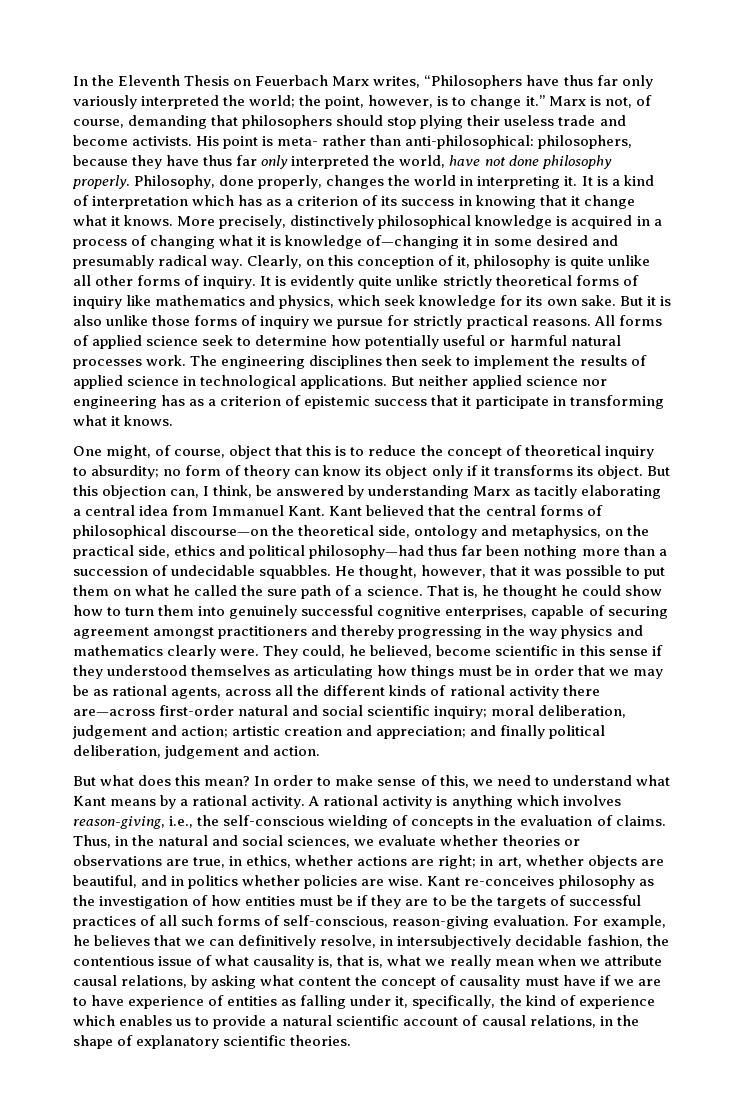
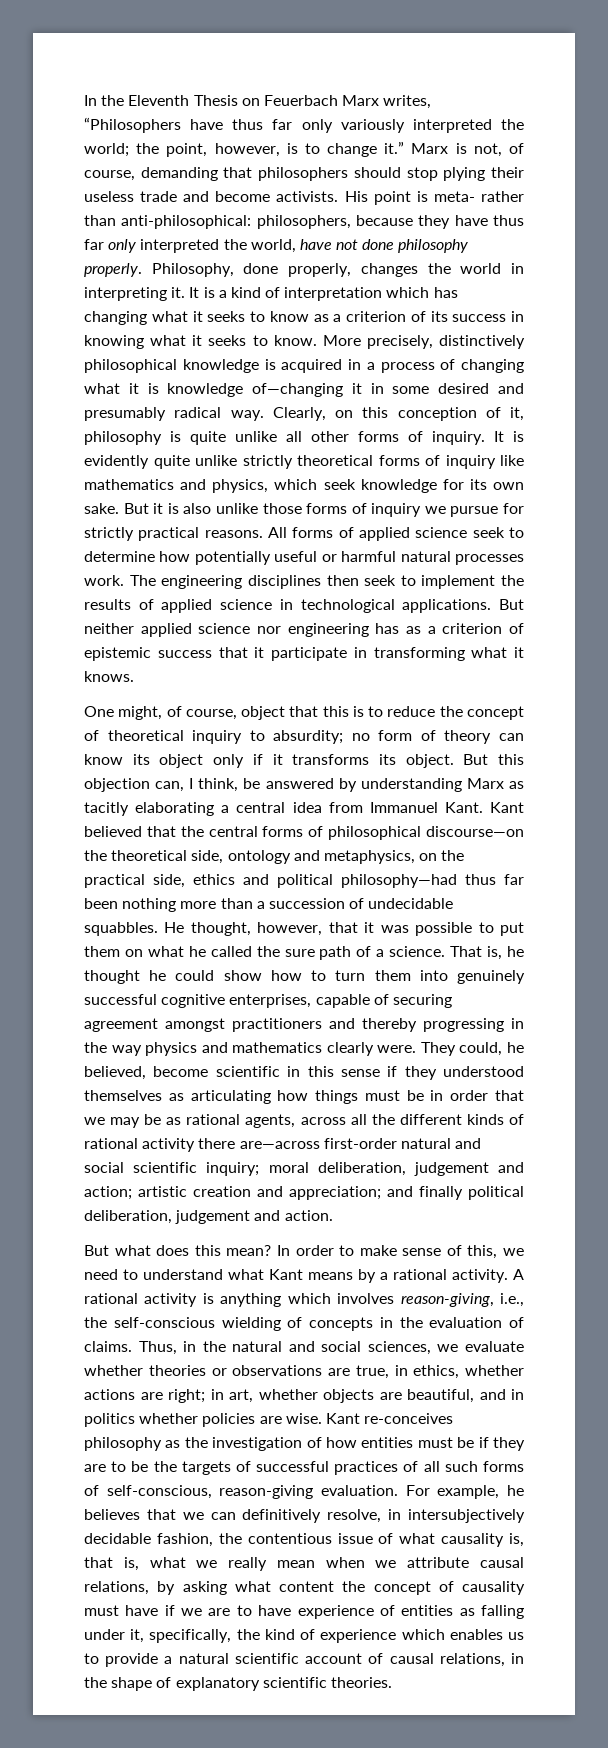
- It is a kind of interpretation which has as a criterion of its success in knowing that it change what it knows.
+ It is a kind of interpretation which has changing what it seeks to know as a criterion of its success in knowing what it seeks to know.

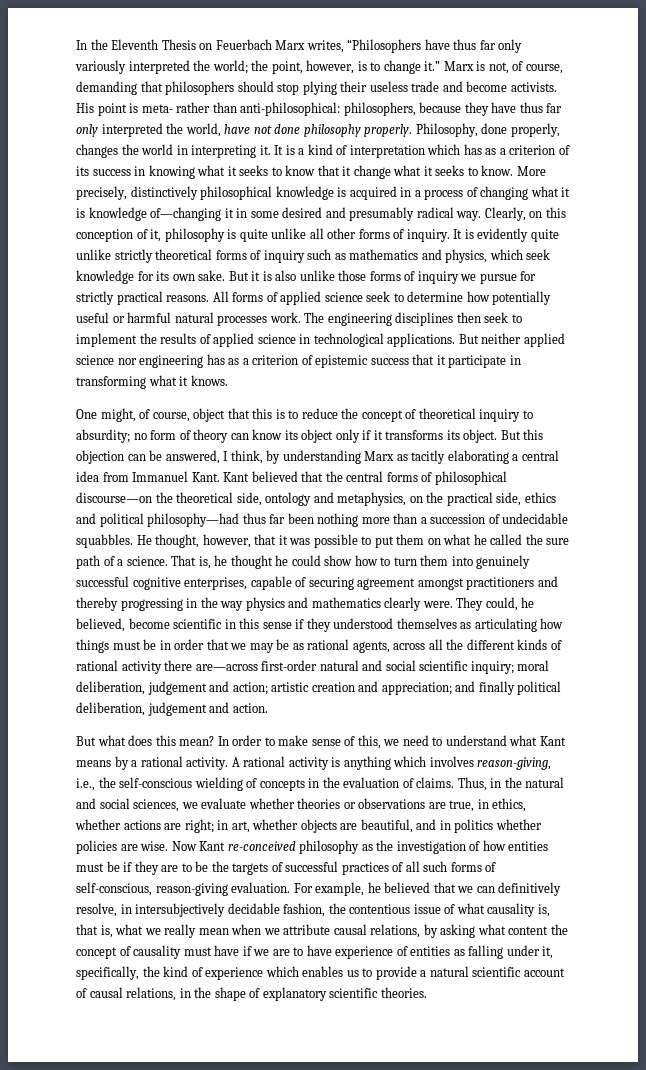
- It is a kind of interpretation which has changing what it seeks to know as a criterion of its success in knowing what it seeks to know.
+ It is a kind of interpretation which has as a criterion of its success in knowing what it seeks to know that it change what it seeks to know.
- It is evidently quite unlike strictly theoretical forms of inquiry like mathematics and physics, which seek knowledge for its own sake.
+ It is evidently quite unlike strictly theoretical forms of inquiry such as mathematics and physics, which seek knowledge for its own sake.
- But this objection can, I think, be answered by understanding Marx as tacitly elaborating a central idea from Immanuel Kant.
+ But this objection can be answered, I think, by understanding Marx as tacitly elaborating a central idea from Immanuel Kant.
- Kant re-conceives philosophy as the investigation of how entities must be if they are to be the targets of successful practices of all such forms of self-conscious, reason-giving evaluation.
+ Now Kant re-conceived philosophy as the investigation of how entities must be if they are to be the targets of successful practices of all such forms of self-conscious, reason-giving evaluation.
- For example, he believes that we can definitively resolve, in intersubjectively decidable fashion, the contentious issue of what causality is, that is, what we really mean when we attribute causal relations, by asking what content the concept of causality must have if we are to have experience of entities as falling under it, specifically, the kind of experience which enables us to provide a natural scientific account of causal relations, in the shape of explanatory scientific theories.
+ For example, he believed that we can definitively resolve, in intersubjectively decidable fashion, the contentious issue of what causality is, that is, what we really mean when we attribute causal relations, by asking what content the concept of causality must have if we are to have experience of entities as falling under it, specifically, the kind of experience which enables us to provide a natural scientific account of causal relations, in the shape of explanatory scientific theories.

